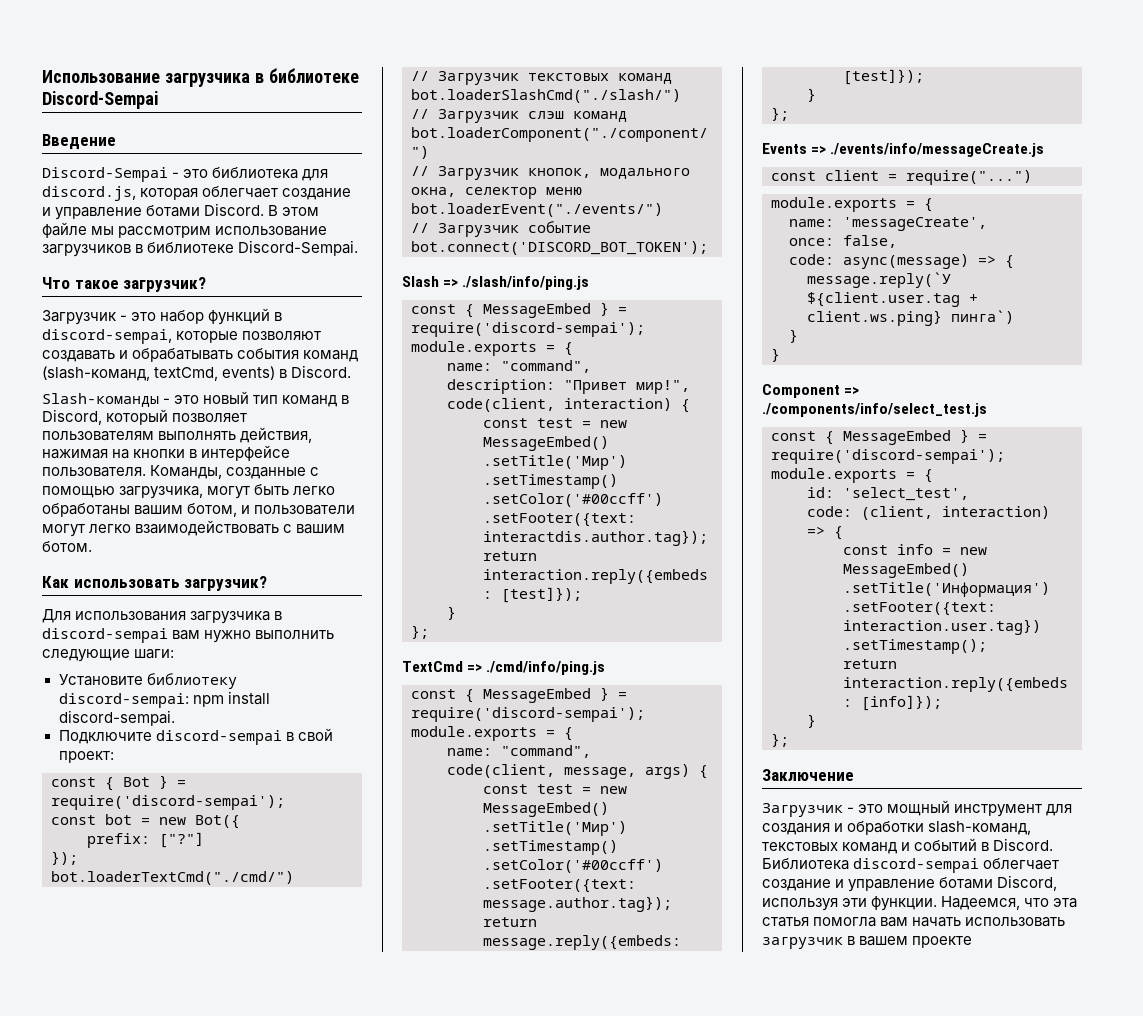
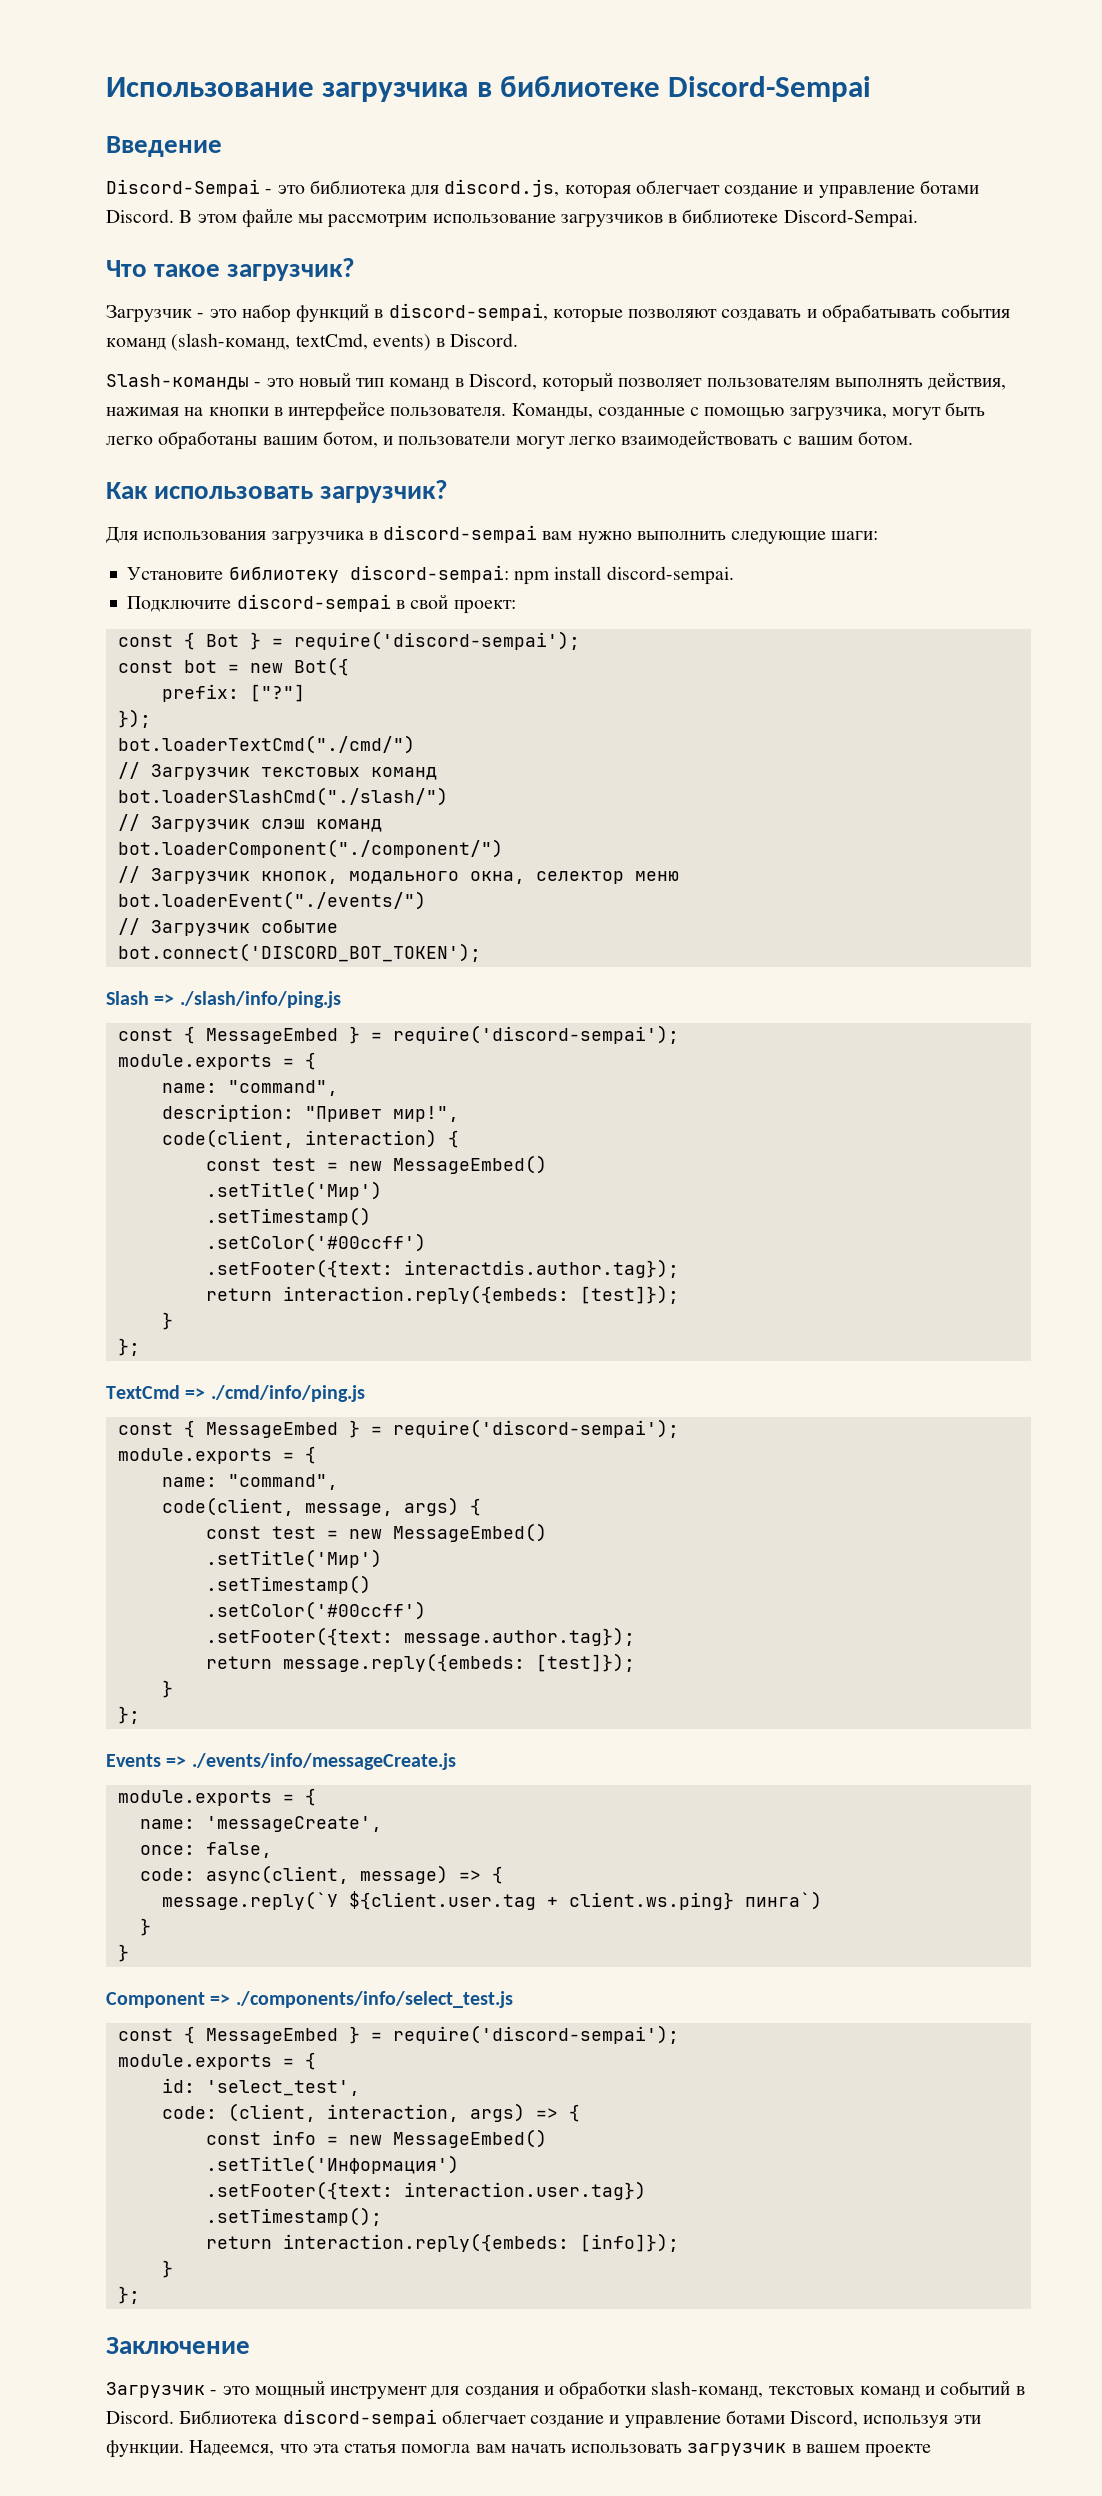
- const client = require("...")
- code: async(message) => {
+ code: async(client, message) => {
- code: (client, interaction) => {
+ code: (client, interaction, args) => {

